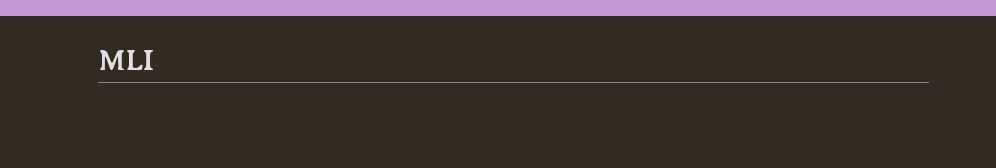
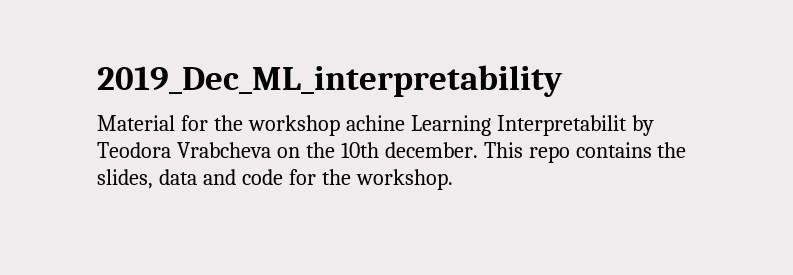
- MLI
+ 2019_Dec_ML_interpretability
+ Material for the workshop achine Learning Interpretabilit by Teodora Vrabcheva on the 10th december. This repo contains the slides, data and code for the workshop.

